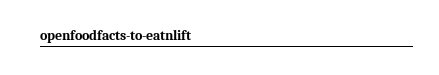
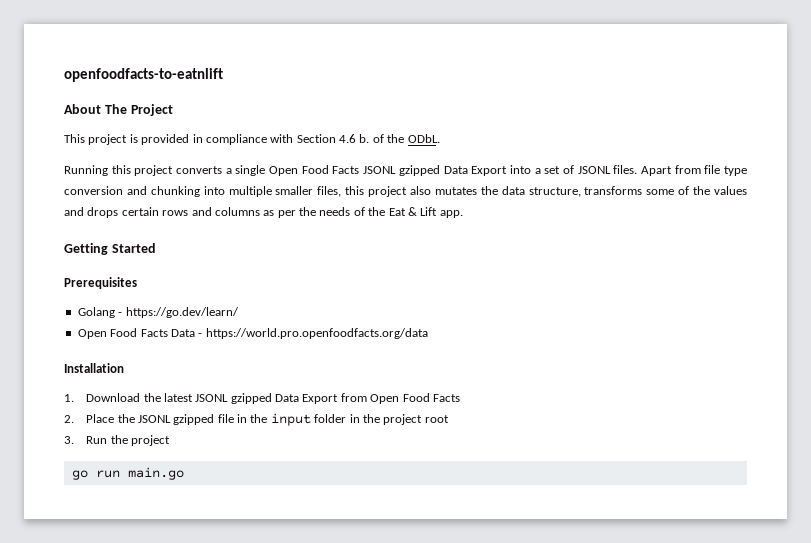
+ About The Project
+ This project is provided in compliance with Section 4.6 b. of the ODbL.
+ Running this project converts a single Open Food Facts JSONL gzipped Data Export into a set of JSONL files. Apart from file type conversion and chunking into multiple smaller files, this project also mutates the data structure, transforms some of the values and drops certain rows and columns as per the needs of the Eat & Lift app.
+ Getting Started
+ Prerequisites
+ Golang - https://go.dev/learn/
+ Open Food Facts Data - https://world.pro.openfoodfacts.org/data
+ Installation
+ 1. Download the latest JSONL gzipped Data Export from Open Food Facts
+ 2. Place the JSONL gzipped file in the input folder in the project root
+ 3. Run the project
+ go run main.go

